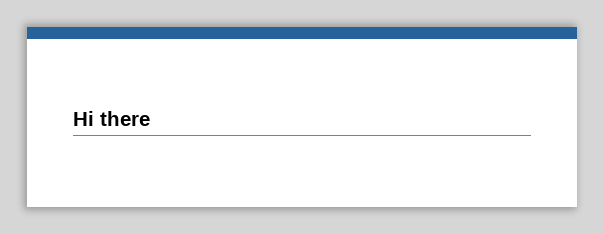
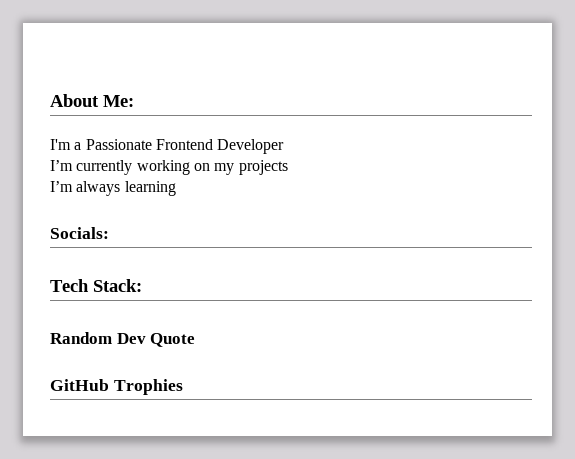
- Hi there
+ About Me:
+ I'm a Passionate Frontend Developer
+ I’m currently working on my projects
+ I’m always learning
+ Socials:
+ Tech Stack:
+ Random Dev Quote
+ GitHub Trophies

